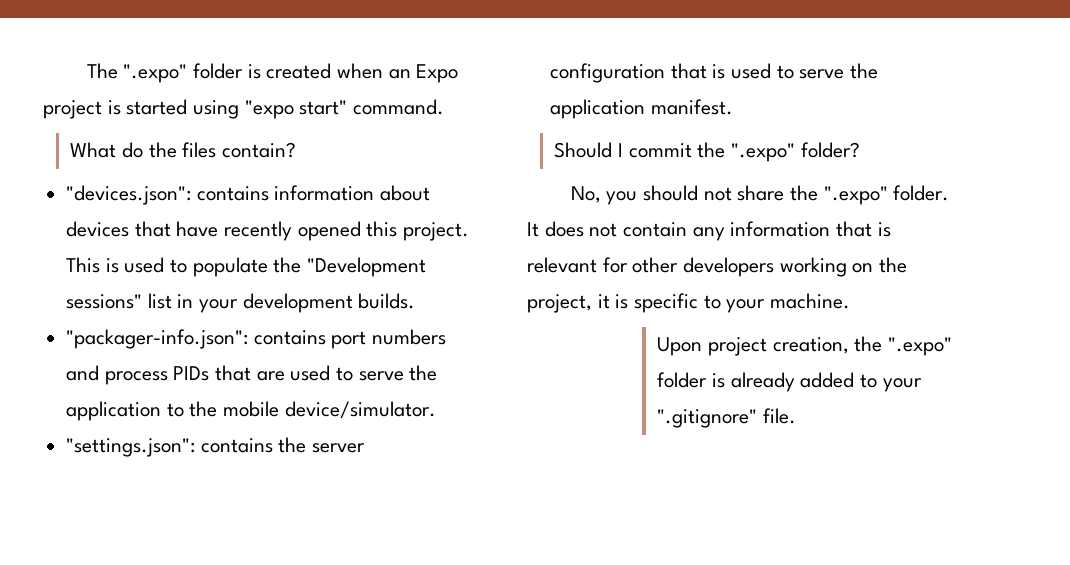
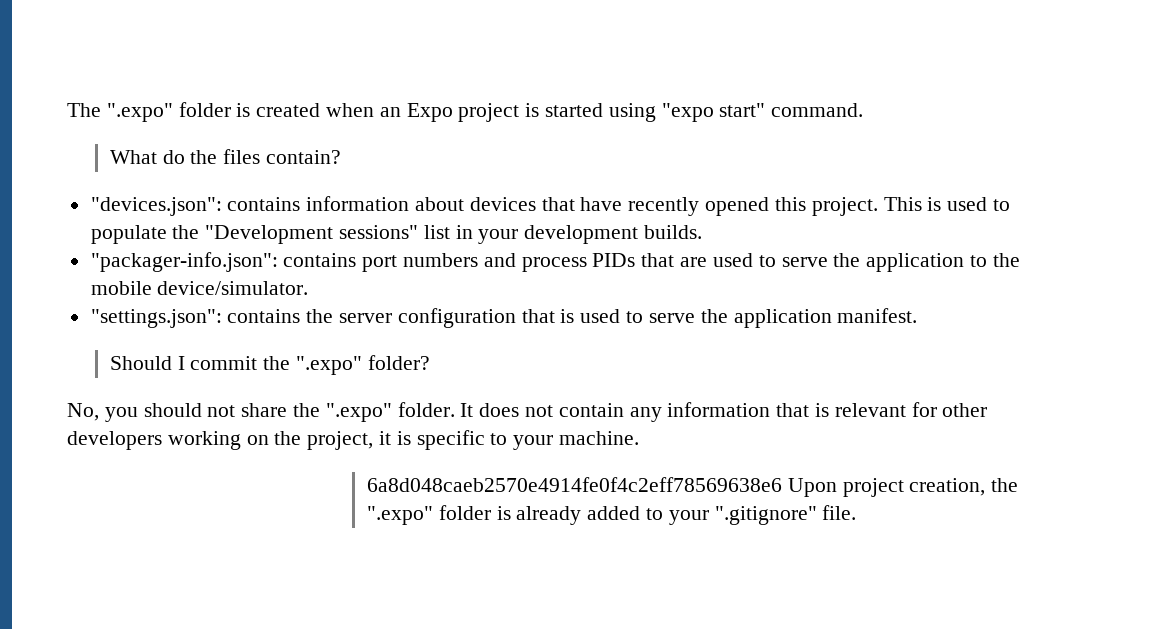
- Upon project creation, the ".expo" folder is already added to your ".gitignore" file.
+ 6a8d048caeb2570e4914fe0f4c2eff78569638e6 Upon project creation, the ".expo" folder is already added to your ".gitignore" file.

